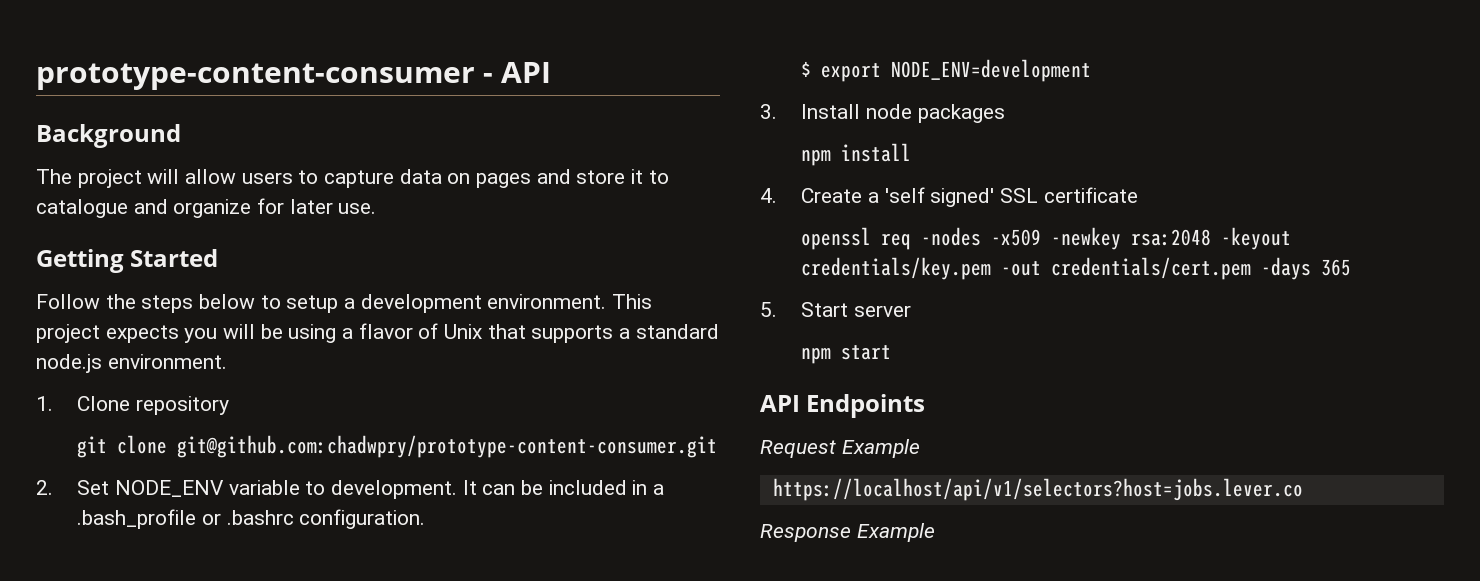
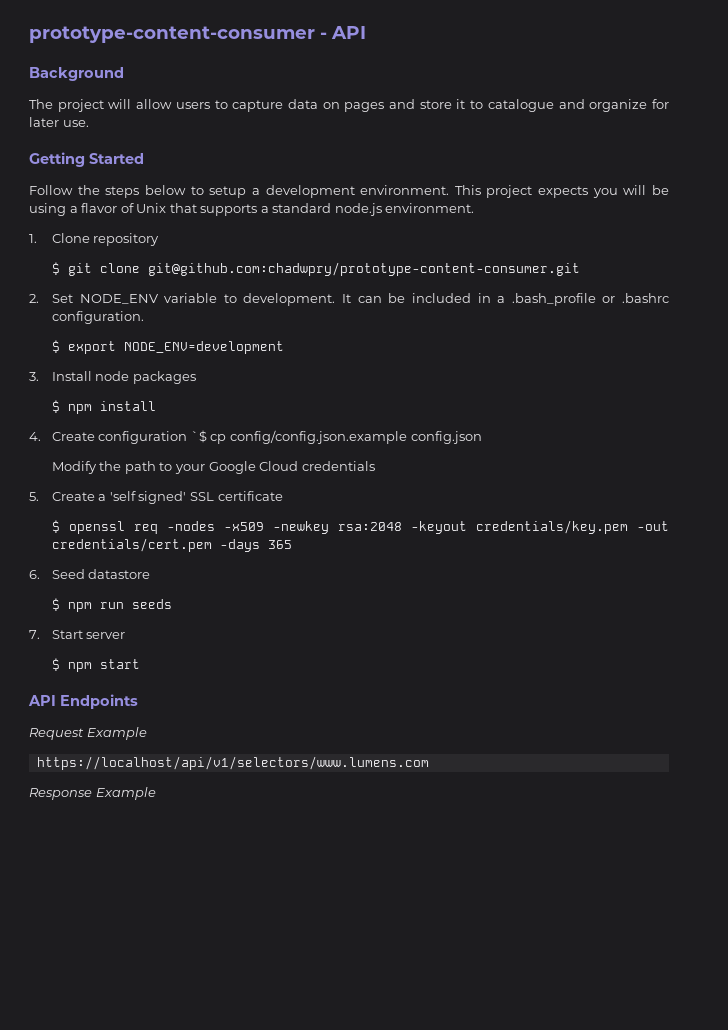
- git clone git@github.com:chadwpry/prototype-content-consumer.git
+ $ git clone git@github.com:chadwpry/prototype-content-consumer.git
- npm install
+ $ npm install
- 4. Create a 'self signed' SSL certificate
+ 4. Create configuration `$ cp config/config.json.example config.json
+ Modify the path to your Google Cloud credentials
+ 5. Create a 'self signed' SSL certificate
- openssl req -nodes -x509 -newkey rsa:2048 -keyout credentials/key.pem -out credentials/cert.pem -days 365
+ $ openssl req -nodes -x509 -newkey rsa:2048 -keyout credentials/key.pem -out credentials/cert.pem -days 365
- 5. Start server
+ 6. Seed datastore
+ $ npm run seeds
+ 7. Start server
- npm start
+ $ npm start
- https://localhost/api/v1/selectors?host=jobs.lever.co
+ https://localhost/api/v1/selectors/www.lumens.com

